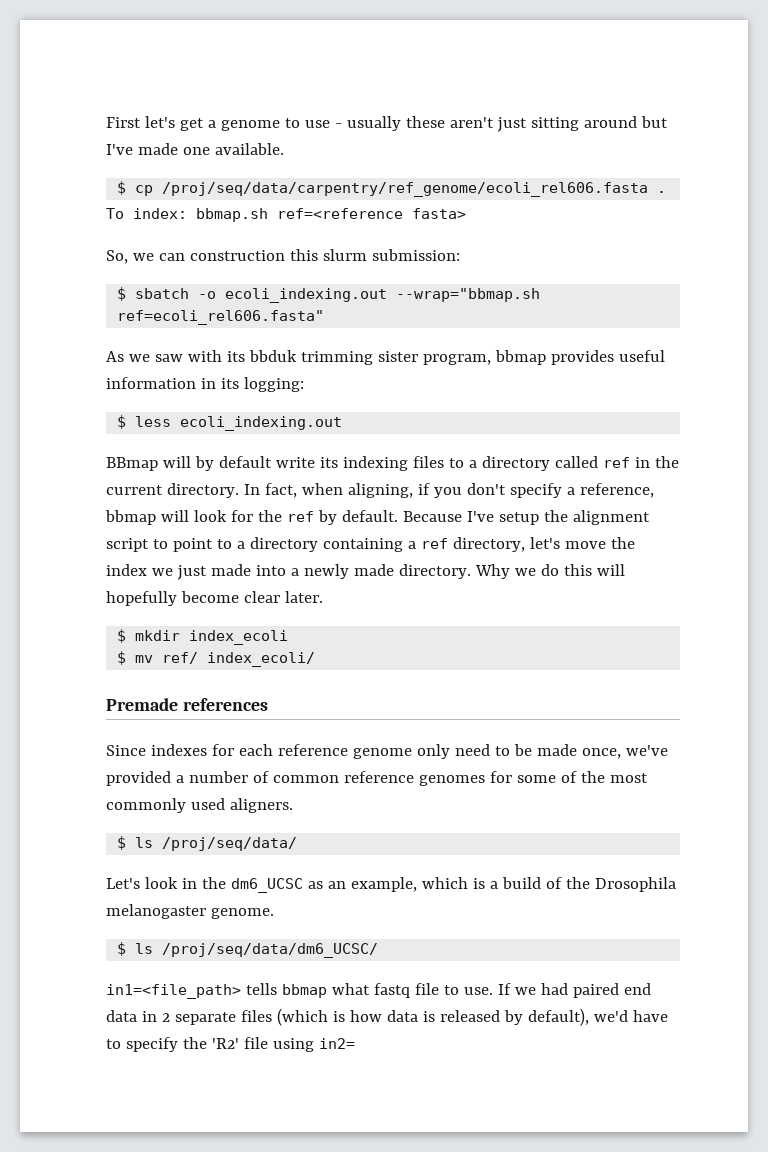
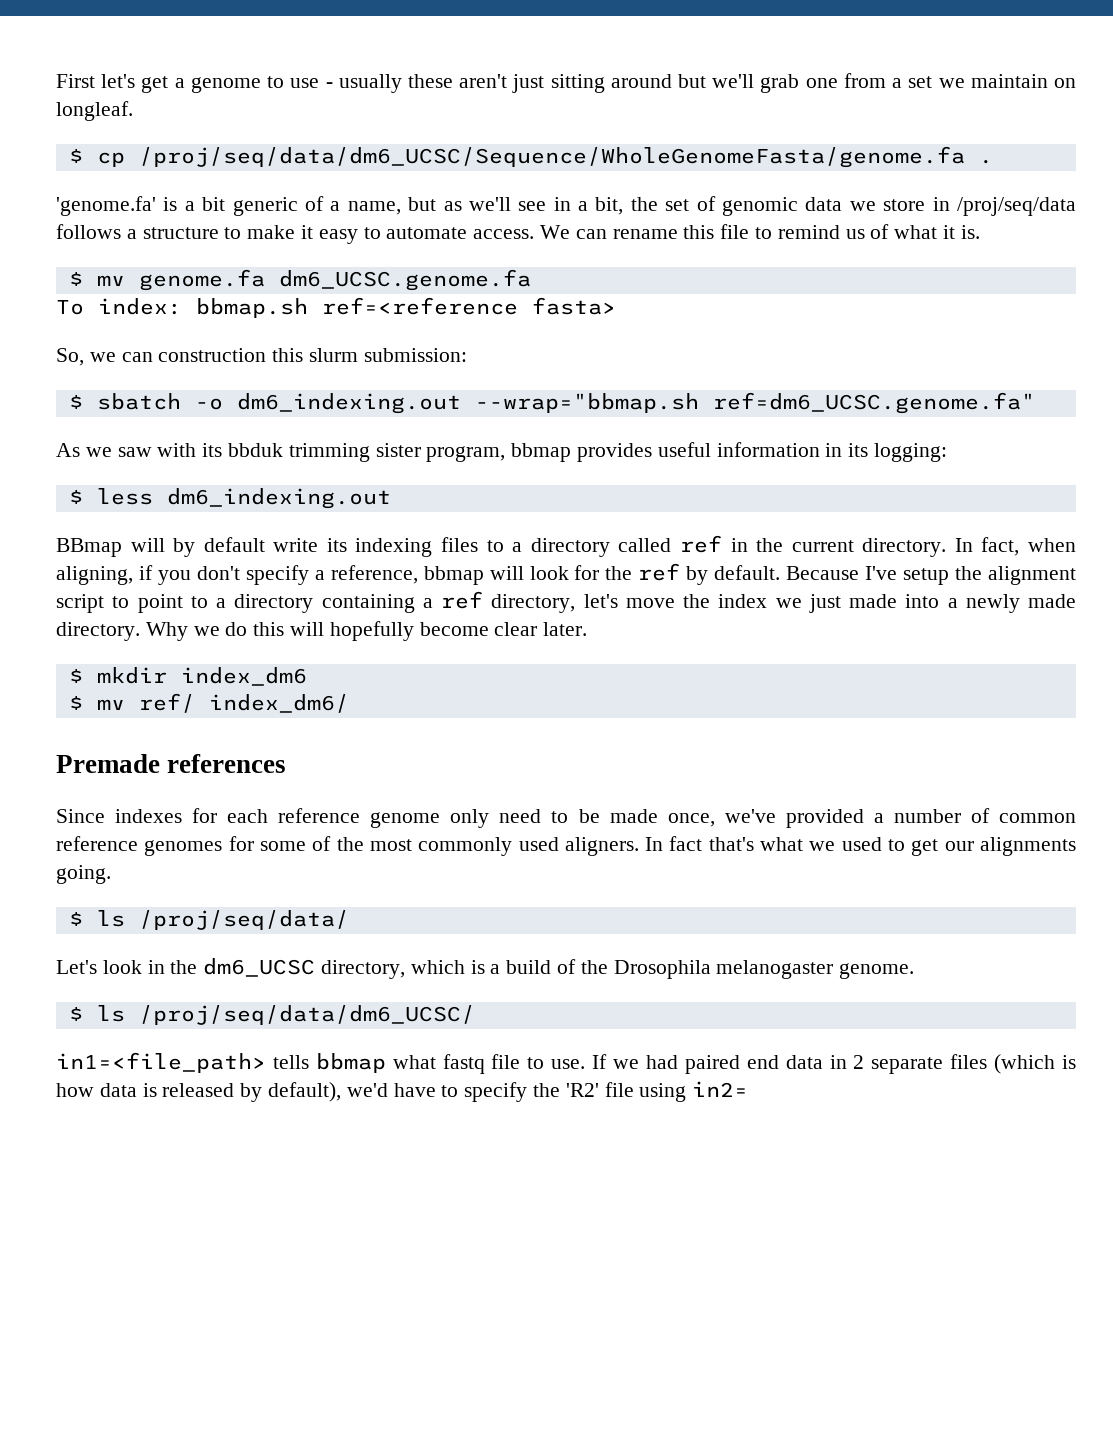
- First let's get a genome to use - usually these aren't just sitting around but I've made one available.
+ First let's get a genome to use - usually these aren't just sitting around but we'll grab one from a set we maintain on longleaf.
- $ cp /proj/seq/data/carpentry/ref_genome/ecoli_rel606.fasta .
+ $ cp /proj/seq/data/dm6_UCSC/Sequence/WholeGenomeFasta/genome.fa .
+ 'genome.fa' is a bit generic of a name, but as we'll see in a bit, the set of genomic data we store in /proj/seq/data follows a structure to make it easy to automate access. We can rename this file to remind us of what it is.
+ $ mv genome.fa dm6_UCSC.genome.fa
- $ sbatch -o ecoli_indexing.out --wrap="bbmap.sh ref=ecoli_rel606.fasta"
+ $ sbatch -o dm6_indexing.out --wrap="bbmap.sh ref=dm6_UCSC.genome.fa"
- $ less ecoli_indexing.out
+ $ less dm6_indexing.out
- $ mkdir index_ecoli
+ $ mkdir index_dm6
- $ mv ref/ index_ecoli/
+ $ mv ref/ index_dm6/
+ In fact that's what we used to get our alignments going.
- Let's look in the dm6_UCSC as an example, which is a build of the Drosophila melanogaster genome.
+ Let's look in the dm6_UCSC directory, which is a build of the Drosophila melanogaster genome.

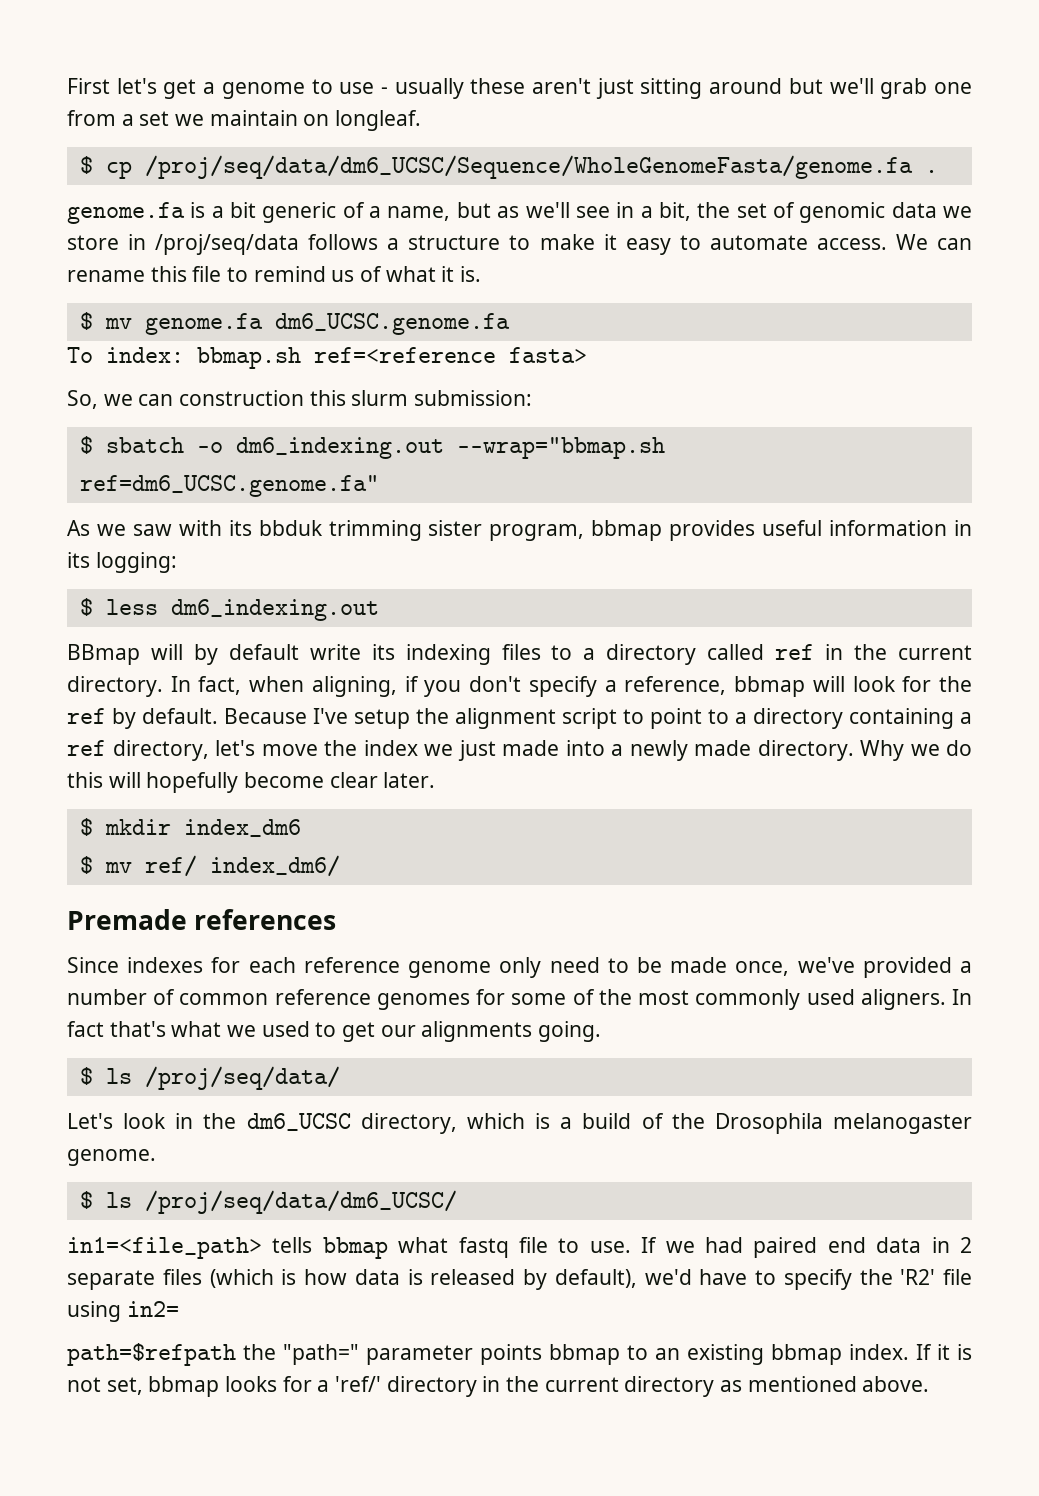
- 'genome.fa' is a bit generic of a name, but as we'll see in a bit, the set of genomic data we store in /proj/seq/data follows a structure to make it easy to automate access.
+ genome.fa is a bit generic of a name, but as we'll see in a bit, the set of genomic data we store in /proj/seq/data follows a structure to make it easy to automate access.
+ path=$refpath the "path=" parameter points bbmap to an existing bbmap index. If it is not set, bbmap looks for a 'ref/' directory in the current directory as mentioned above.

